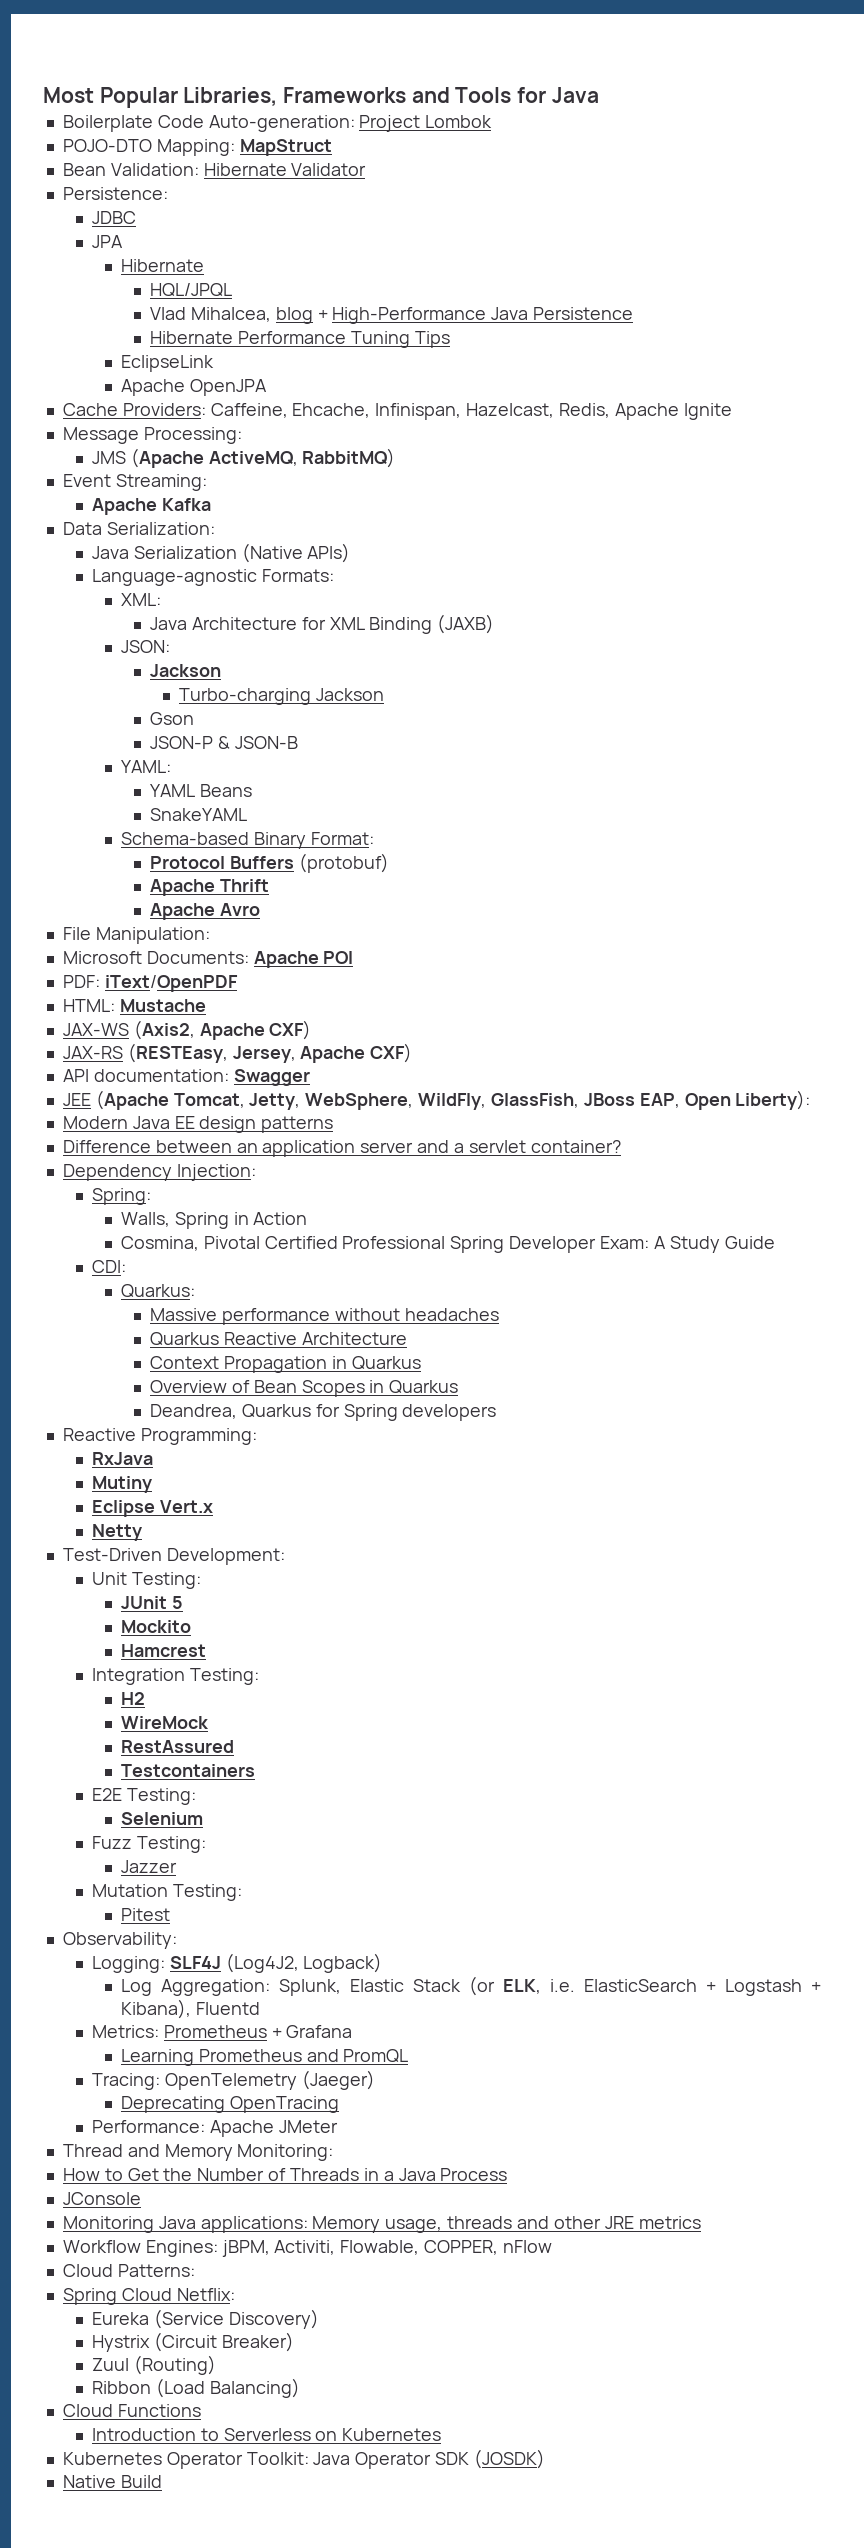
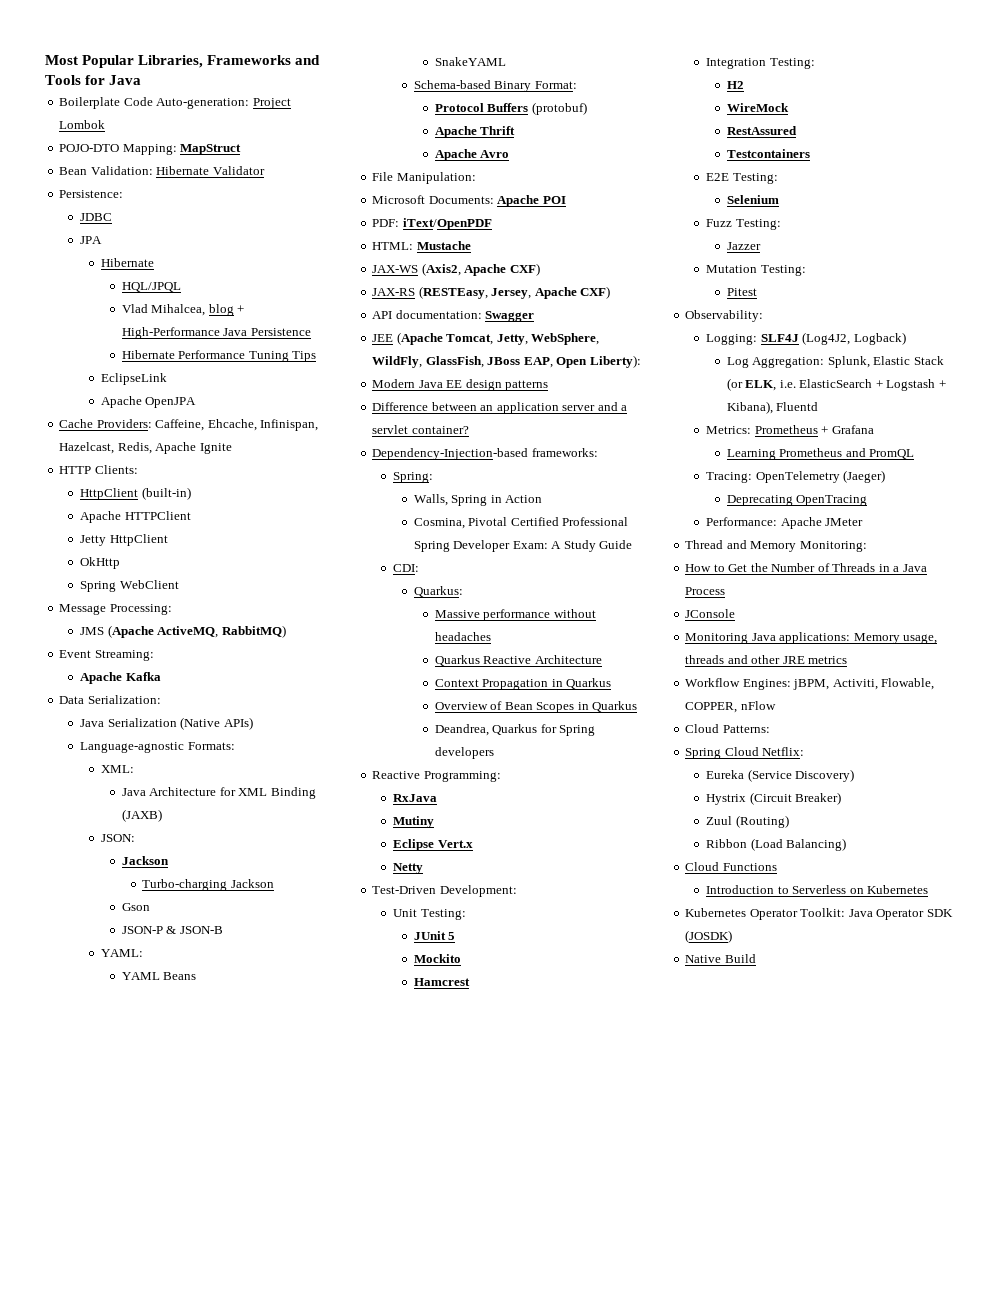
+ HTTP Clients:
+ HttpClient (built-in)
+ Apache HTTPClient
+ Jetty HttpClient
+ OkHttp
+ Spring WebClient
- Dependency Injection:
+ Dependency-Injection-based frameworks:

